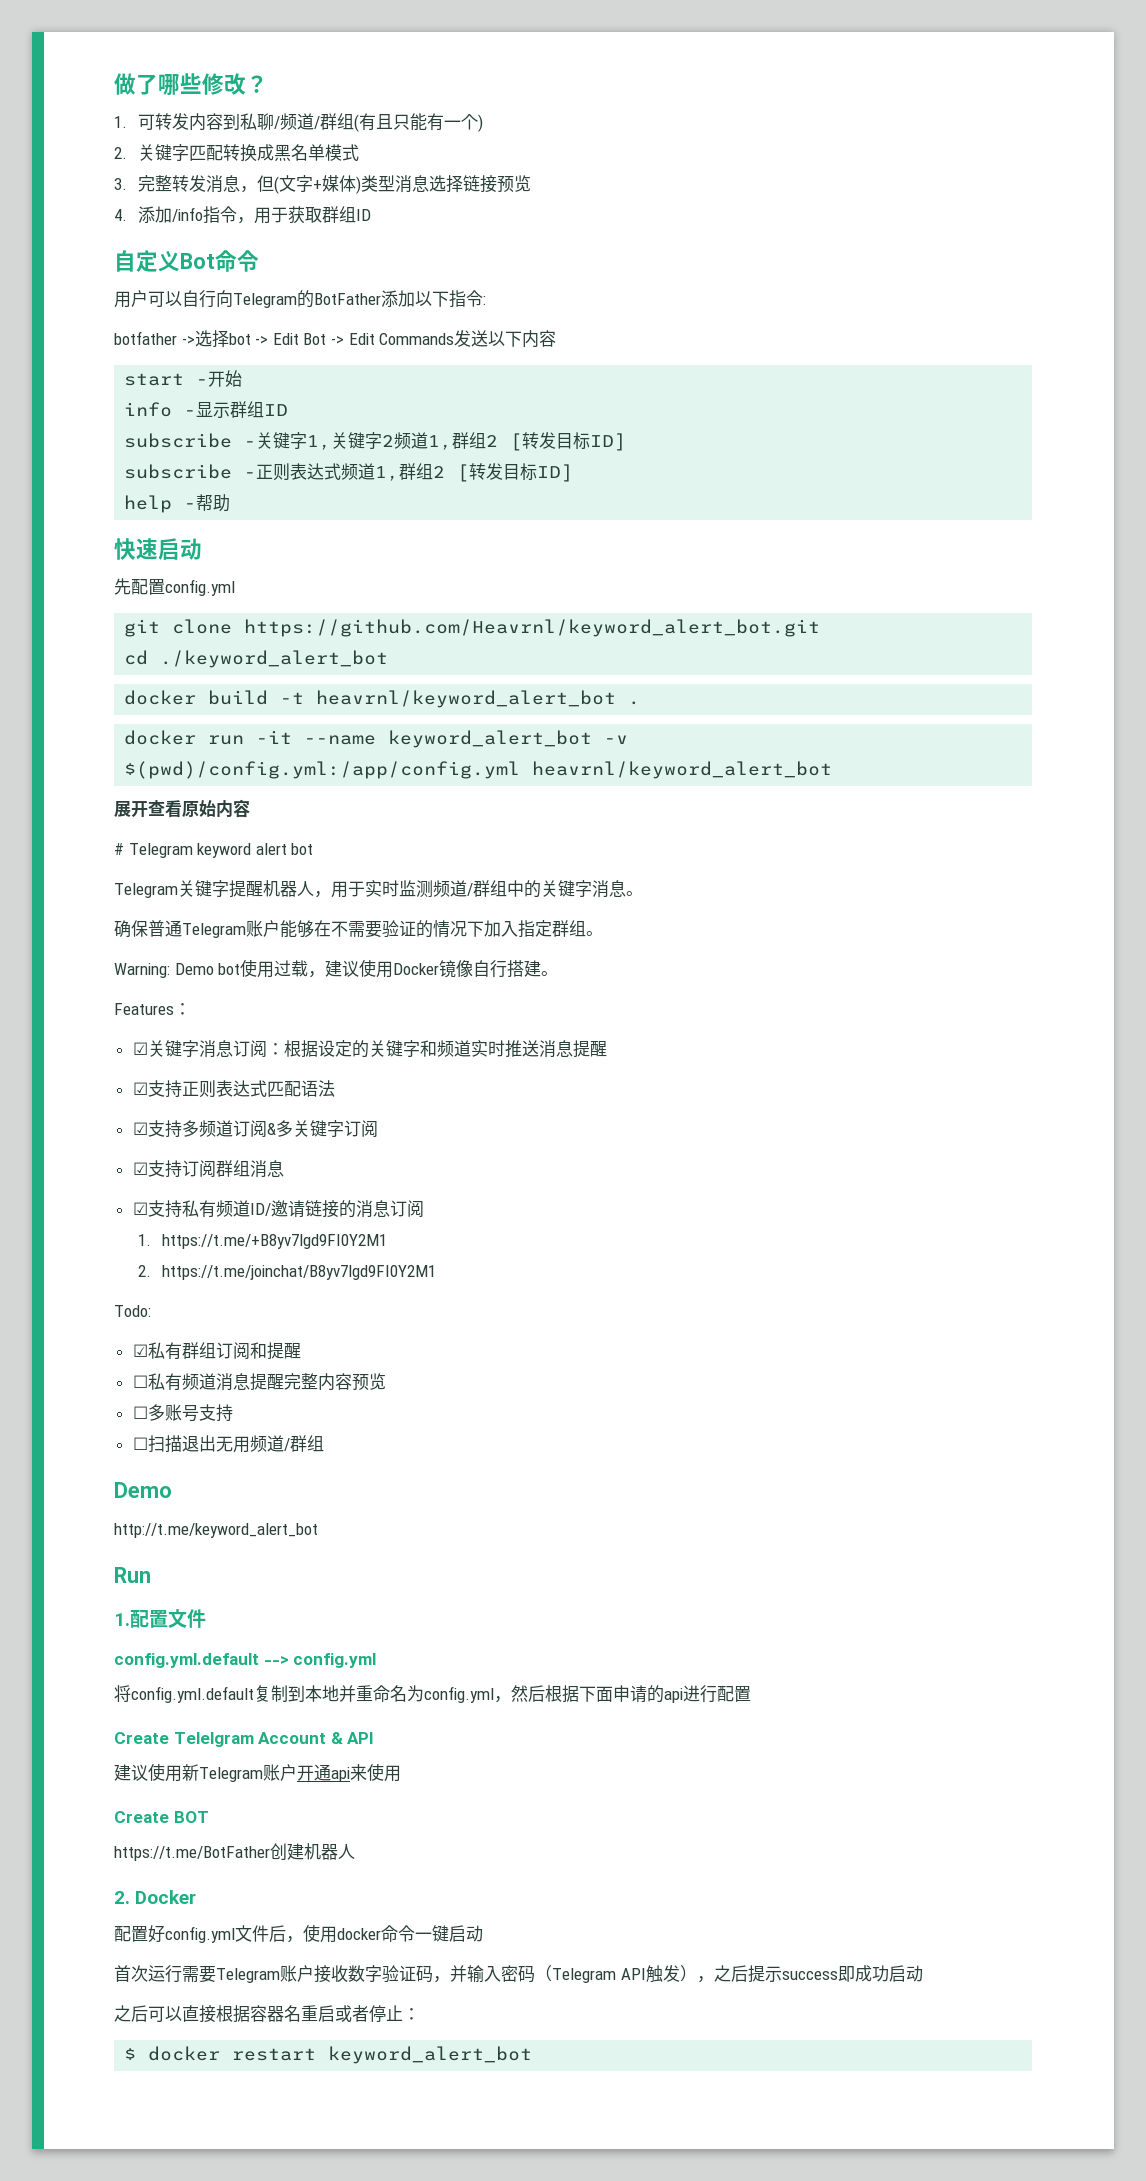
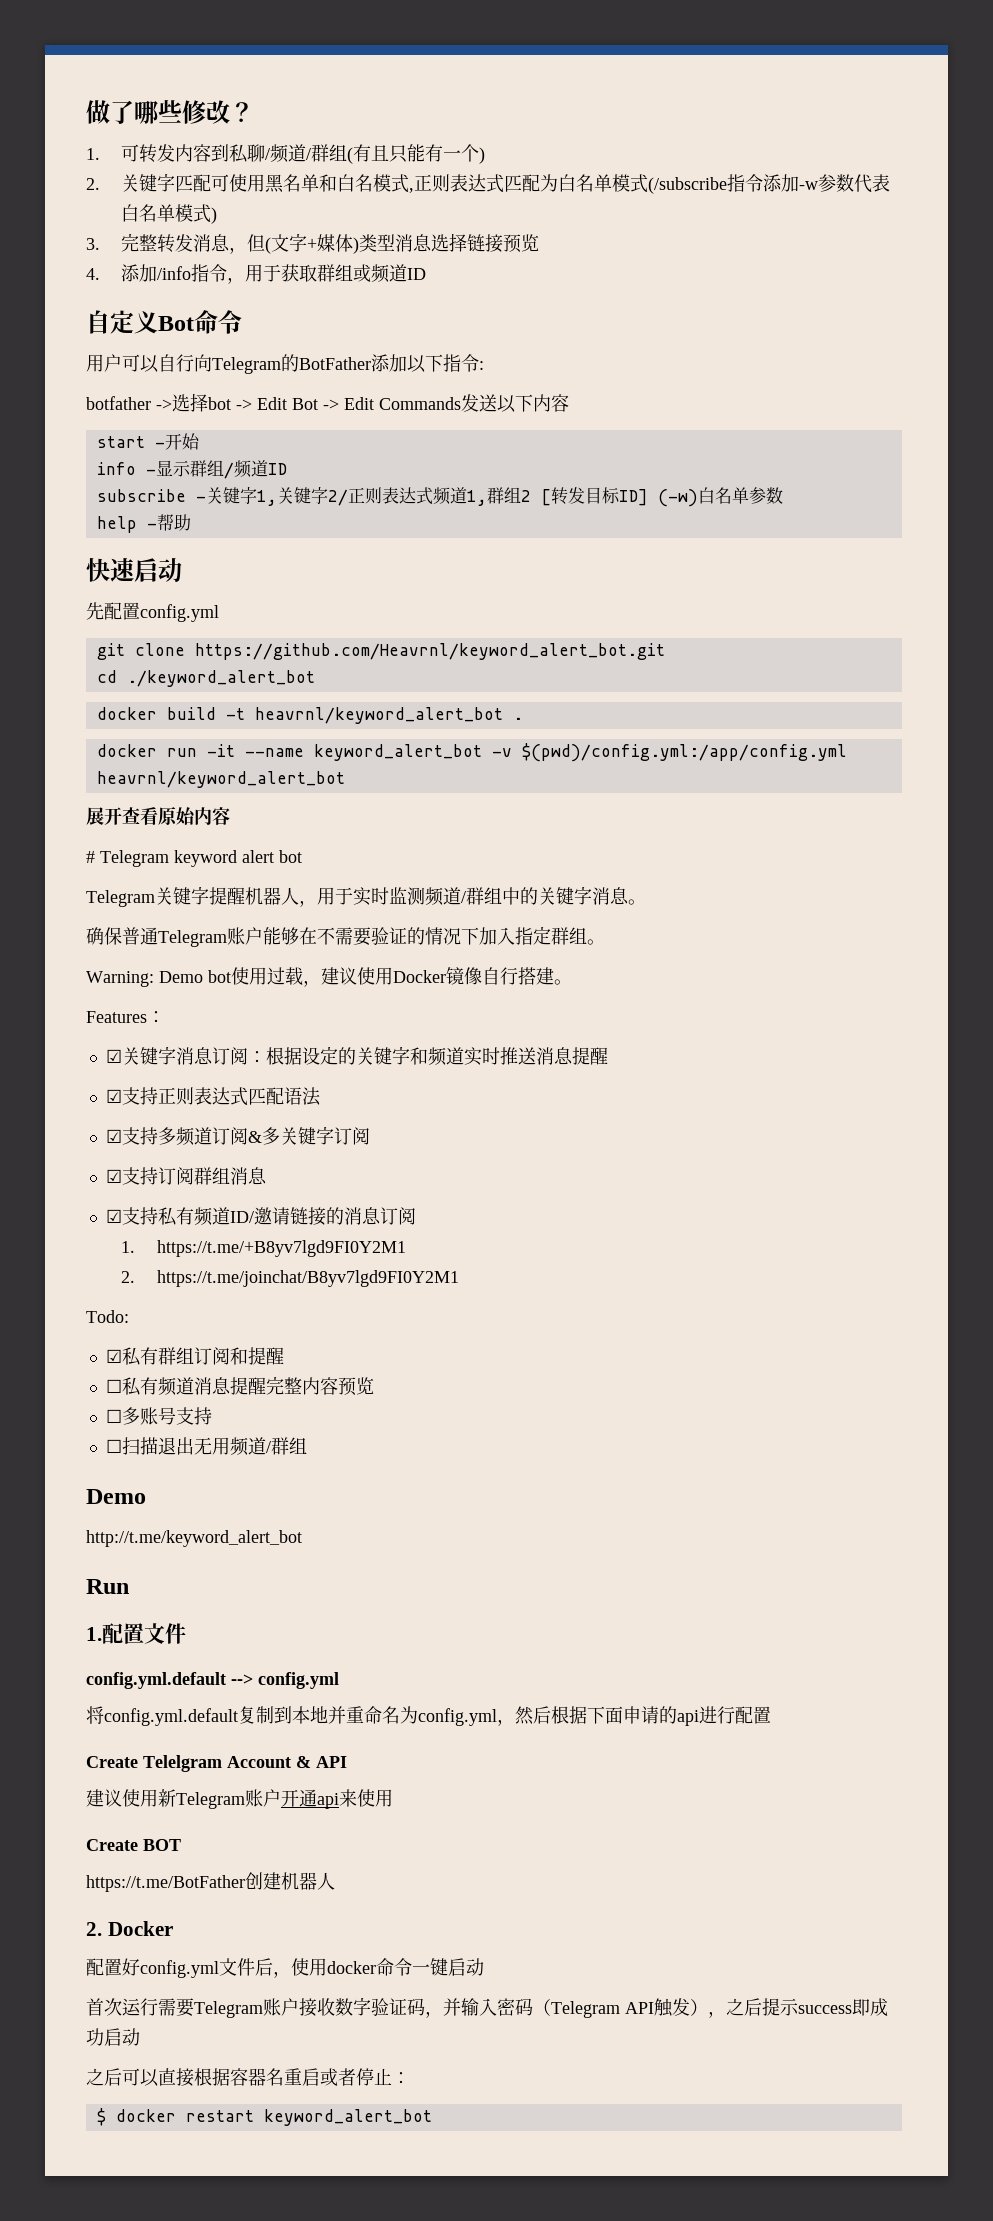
- 2.关键字匹配转换成黑名单模式
+ 2.关键字匹配可使用黑名单和白名模式,正则表达式匹配为白名单模式(/subscribe指令添加-w参数代表白名单模式)
- 4.添加/info指令，用于获取群组ID
+ 4.添加/info指令，用于获取群组或频道ID
- info -显示群组ID
+ info -显示群组/频道ID
- subscribe -关键字1,关键字2频道1,群组2 [转发目标ID]
- subscribe -正则表达式频道1,群组2 [转发目标ID]
+ subscribe -关键字1,关键字2/正则表达式频道1,群组2 [转发目标ID] (-w)白名单参数

